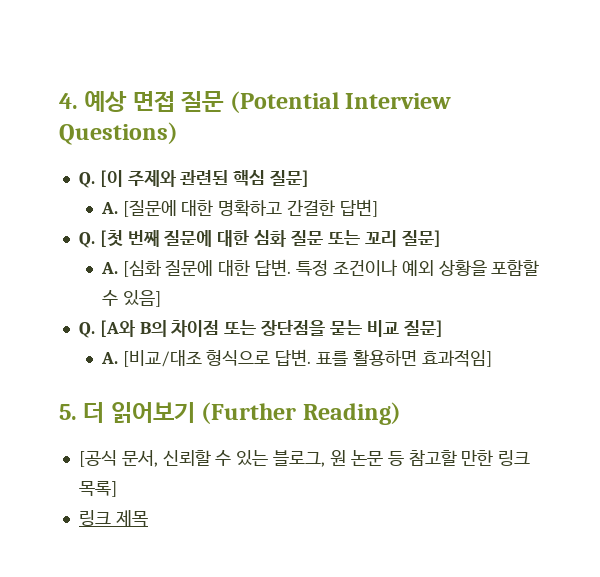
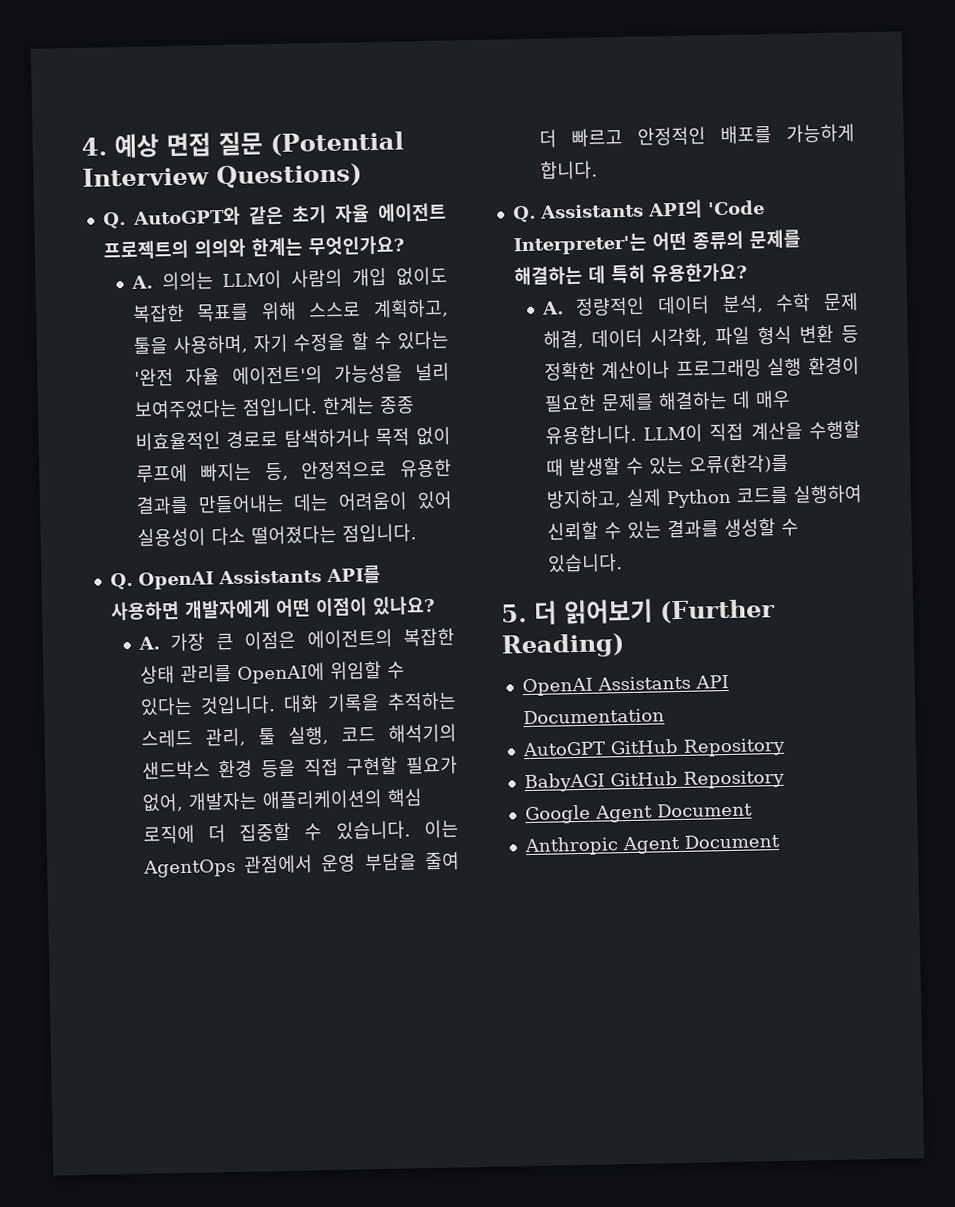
- Q. [이 주제와 관련된 핵심 질문]
- A. [질문에 대한 명확하고 간결한 답변]
- Q. [첫 번째 질문에 대한 심화 질문 또는 꼬리 질문]
- A. [심화 질문에 대한 답변. 특정 조건이나 예외 상황을 포함할 수 있음]
- Q. [A와 B의 차이점 또는 장단점을 묻는 비교 질문]
- A. [비교/대조 형식으로 답변. 표를 활용하면 효과적임]
+ Q. AutoGPT와 같은 초기 자율 에이전트 프로젝트의 의의와 한계는 무엇인가요?
+ A. 의의는 LLM이 사람의 개입 없이도 복잡한 목표를 위해 스스로 계획하고, 툴을 사용하며, 자기 수정을 할 수 있다는 '완전 자율 에이전트'의 가능성을 널리 보여주었다는 점입니다. 한계는 종종 비효율적인 경로로 탐색하거나 목적 없이 루프에 빠지는 등, 안정적으로 유용한 결과를 만들어내는 데는 어려움이 있어 실용성이 다소 떨어졌다는 점입니다.
+ Q. OpenAI Assistants API를 사용하면 개발자에게 어떤 이점이 있나요?
+ A. 가장 큰 이점은 에이전트의 복잡한 상태 관리를 OpenAI에 위임할 수 있다는 것입니다. 대화 기록을 추적하는 스레드 관리, 툴 실행, 코드 해석기의 샌드박스 환경 등을 직접 구현할 필요가 없어, 개발자는 애플리케이션의 핵심 로직에 더 집중할 수 있습니다. 이는 AgentOps 관점에서 운영 부담을 줄여 더 빠르고 안정적인 배포를 가능하게 합니다.
+ Q. Assistants API의 'Code Interpreter'는 어떤 종류의 문제를 해결하는 데 특히 유용한가요?
+ A. 정량적인 데이터 분석, 수학 문제 해결, 데이터 시각화, 파일 형식 변환 등 정확한 계산이나 프로그래밍 실행 환경이 필요한 문제를 해결하는 데 매우 유용합니다. LLM이 직접 계산을 수행할 때 발생할 수 있는 오류(환각)를 방지하고, 실제 Python 코드를 실행하여 신뢰할 수 있는 결과를 생성할 수 있습니다.
- [공식 문서, 신뢰할 수 있는 블로그, 원 논문 등 참고할 만한 링크 목록]
- 링크 제목
+ OpenAI Assistants API Documentation
+ AutoGPT GitHub Repository
+ BabyAGI GitHub Repository
+ Google Agent Document
+ Anthropic Agent Document

